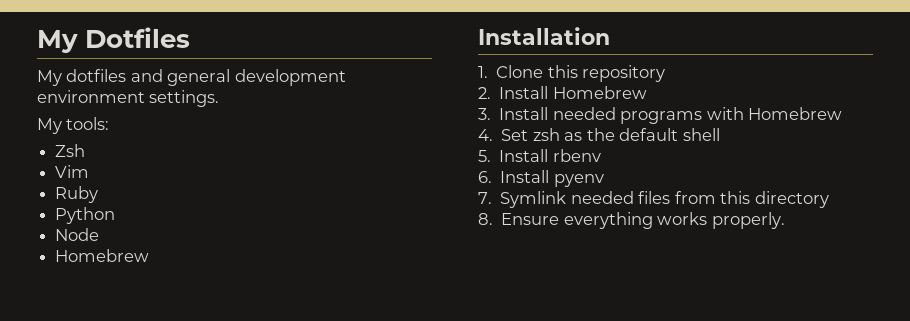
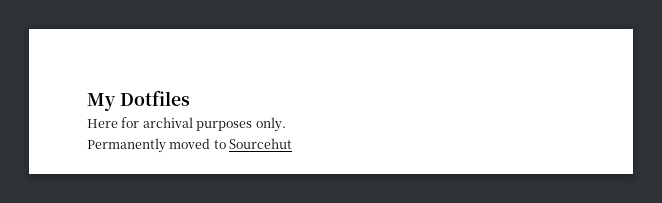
- My dotfiles and general development environment settings.
- My tools:
- Zsh
- Vim
- Ruby
- Python
- Node
- Homebrew
- Installation
- 1. Clone this repository
- 2. Install Homebrew
- 3. Install needed programs with Homebrew
- 4. Set zsh as the default shell
- 5. Install rbenv
- 6. Install pyenv
- 7. Symlink needed files from this directory
- 8. Ensure everything works properly.
+ Here for archival purposes only.
+ Permanently moved to Sourcehut

